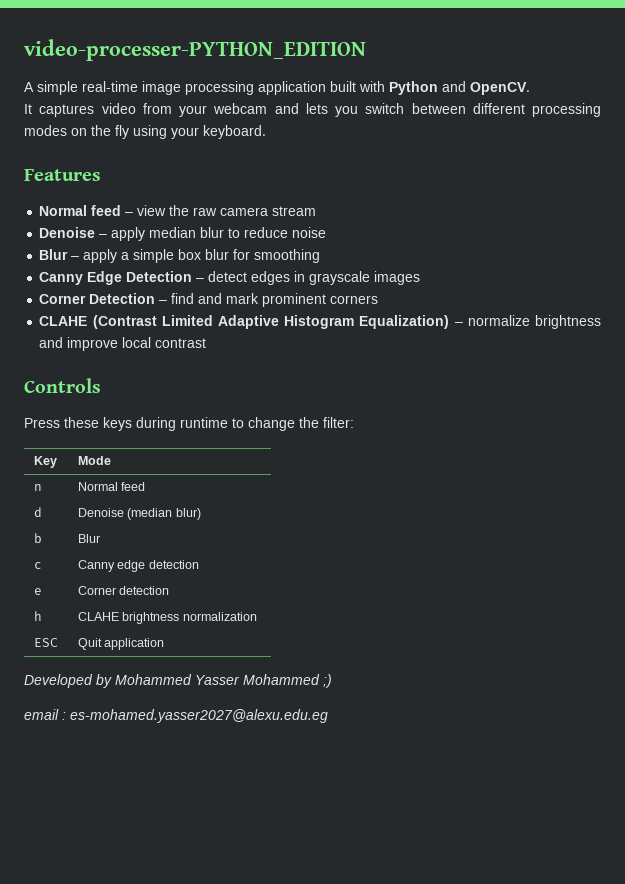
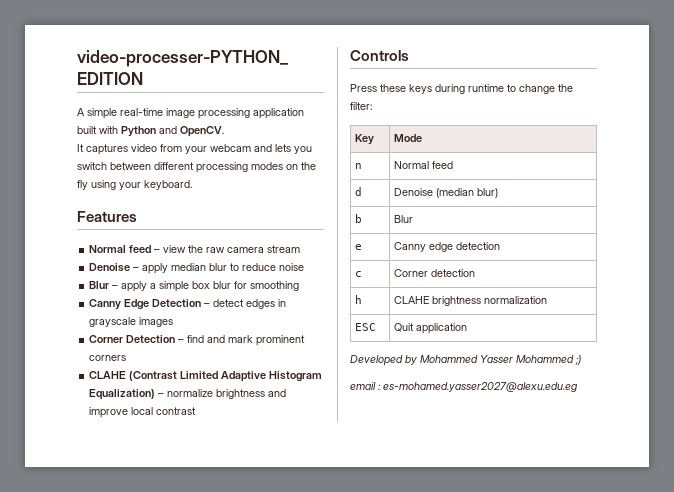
- c | Canny edge detection
+ e | Canny edge detection
- e | Corner detection
+ c | Corner detection

